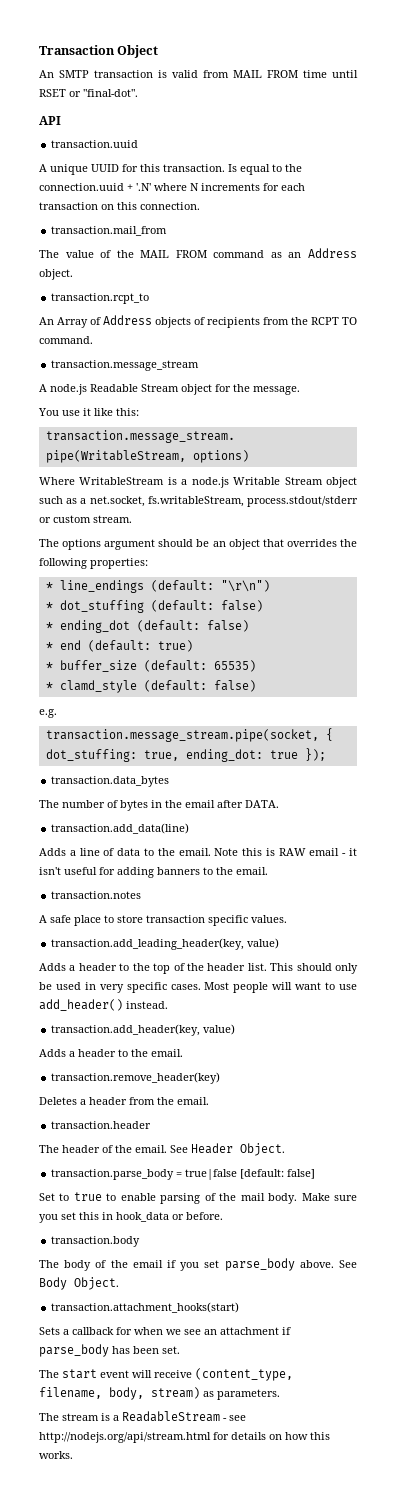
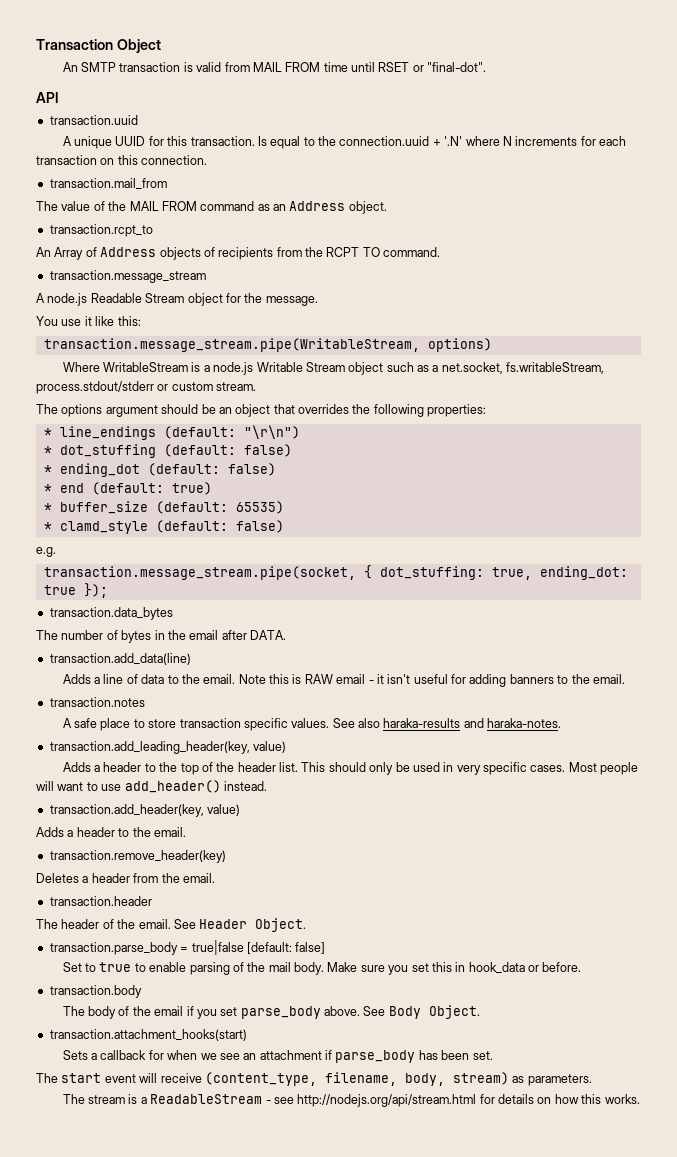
+ See also haraka-results and haraka-notes.

